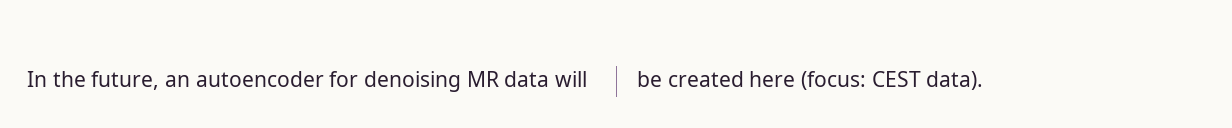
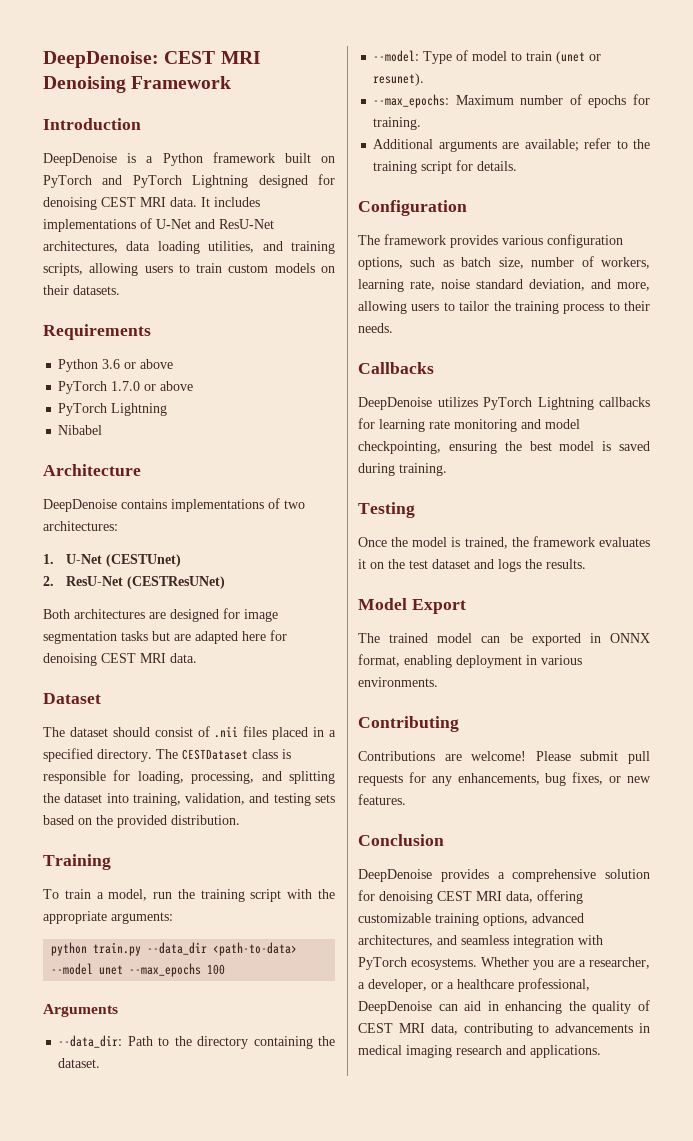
- In the future, an autoencoder for denoising MR data will be created here (focus: CEST data).
+ DeepDenoise: CEST MRI Denoising Framework
+ Introduction
+ DeepDenoise is a Python framework built on PyTorch and PyTorch Lightning designed for denoising CEST MRI data. It includes implementations of U-Net and ResU-Net architectures, data loading utilities, and training scripts, allowing users to train custom models on their datasets.
+ Requirements
+ Python 3.6 or above
+ PyTorch 1.7.0 or above
+ PyTorch Lightning
+ Nibabel
+ Architecture
+ DeepDenoise contains implementations of two architectures:
+ 1. U-Net (CESTUnet)
+ 2. ResU-Net (CESTResUNet)
+ Both architectures are designed for image segmentation tasks but are adapted here for denoising CEST MRI data.
+ Dataset
+ The dataset should consist of .nii files placed in a specified directory. The CESTDataset class is responsible for loading, processing, and splitting the dataset into training, validation, and testing sets based on the provided distribution.
+ Training
+ To train a model, run the training script with the appropriate arguments:
+ python train.py --data_dir <path-to-data> --model unet --max_epochs 100
+ Arguments
+ --data_dir: Path to the directory containing the dataset.
+ --model: Type of model to train (unet or resunet).
+ --max_epochs: Maximum number of epochs for training.
+ Additional arguments are available; refer to the training script for details.
+ Configuration
+ The framework provides various configuration options, such as batch size, number of workers, learning rate, noise standard deviation, and more, allowing users to tailor the training process to their needs.
+ Callbacks
+ DeepDenoise utilizes PyTorch Lightning callbacks for learning rate monitoring and model checkpointing, ensuring the best model is saved during training.
+ Testing
+ Once the model is trained, the framework evaluates it on the test dataset and logs the results.
+ Model Export
+ The trained model can be exported in ONNX format, enabling deployment in various environments.
+ Contributing
+ Contributions are welcome! Please submit pull requests for any enhancements, bug fixes, or new features.
+ Conclusion
+ DeepDenoise provides a comprehensive solution for denoising CEST MRI data, offering customizable training options, advanced architectures, and seamless integration with PyTorch ecosystems. Whether you are a researcher, a developer, or a healthcare professional, DeepDenoise can aid in enhancing the quality of CEST MRI data, contributing to advancements in medical imaging research and applications.

